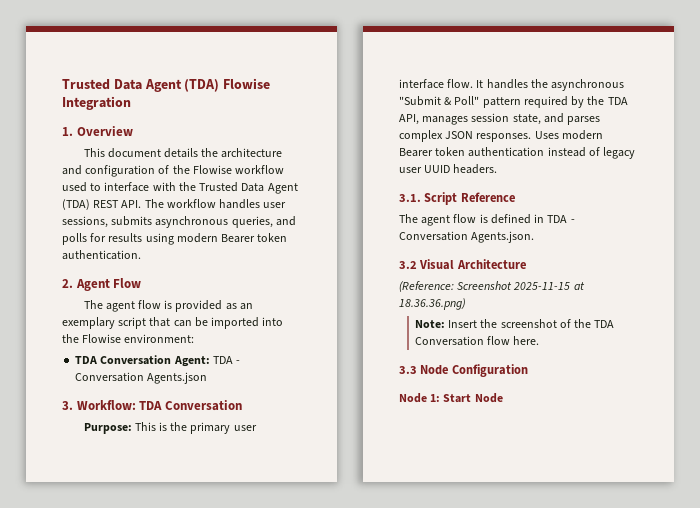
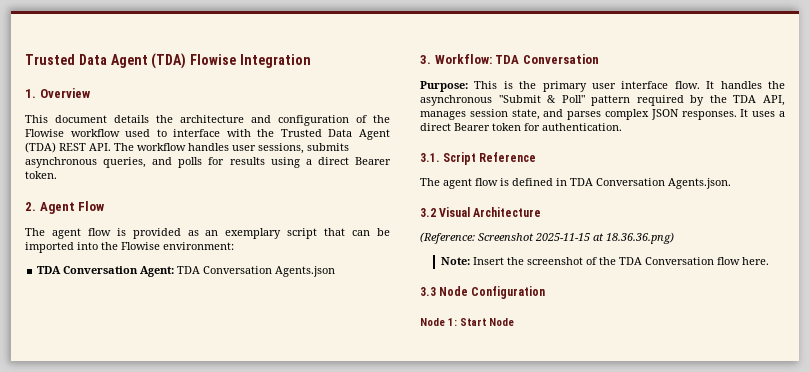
- This document details the architecture and configuration of the Flowise workflow used to interface with the Trusted Data Agent (TDA) REST API. The workflow handles user sessions, submits asynchronous queries, and polls for results using modern Bearer token authentication.
+ This document details the architecture and configuration of the Flowise workflow used to interface with the Trusted Data Agent (TDA) REST API. The workflow handles user sessions, submits asynchronous queries, and polls for results using a direct Bearer token.
- TDA Conversation Agent: TDA - Conversation Agents.json
+ TDA Conversation Agent: TDA Conversation Agents.json
- Uses modern Bearer token authentication instead of legacy user UUID headers.
+ It uses a direct Bearer token for authentication.
- The agent flow is defined in TDA - Conversation Agents.json.
+ The agent flow is defined in TDA Conversation Agents.json.

